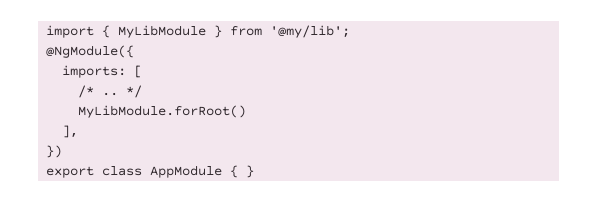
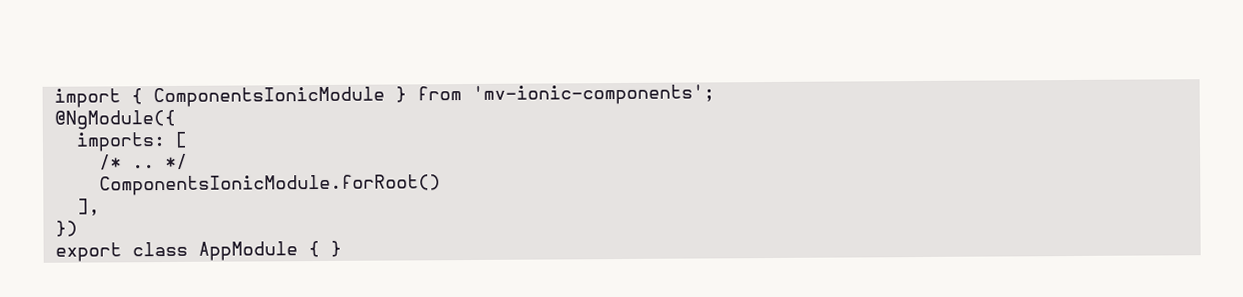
- import { MyLibModule } from '@my/lib';
+ import { ComponentsIonicModule } from 'mv-ionic-components';
- MyLibModule.forRoot()
+ ComponentsIonicModule.forRoot()

